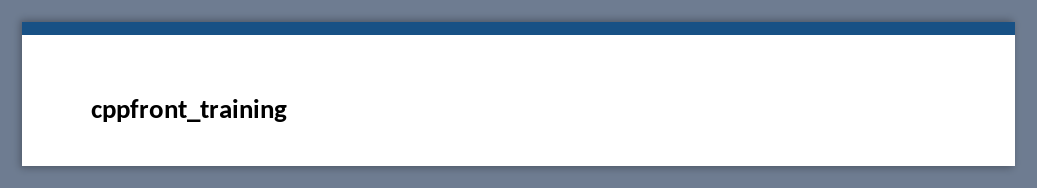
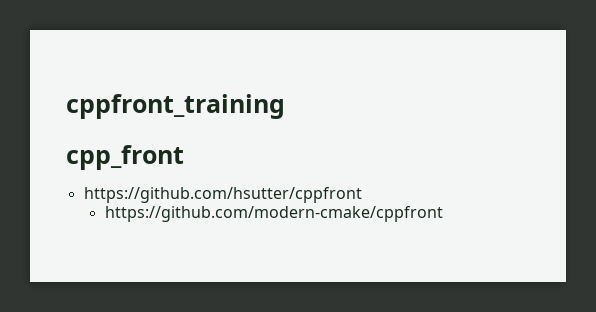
+ cpp_front
+ https://github.com/hsutter/cppfront
+ https://github.com/modern-cmake/cppfront

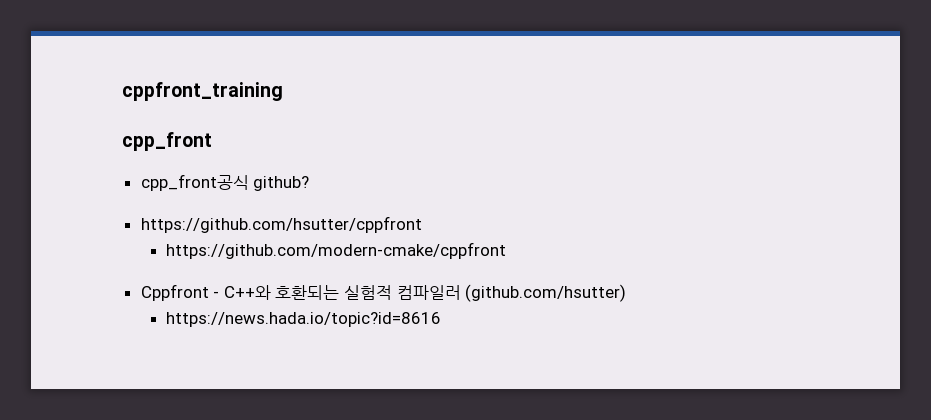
+ cpp_front공식 github?
+ Cppfront - C++와 호환되는 실험적 컴파일러 (github.com/hsutter)
+ https://news.hada.io/topic?id=8616

